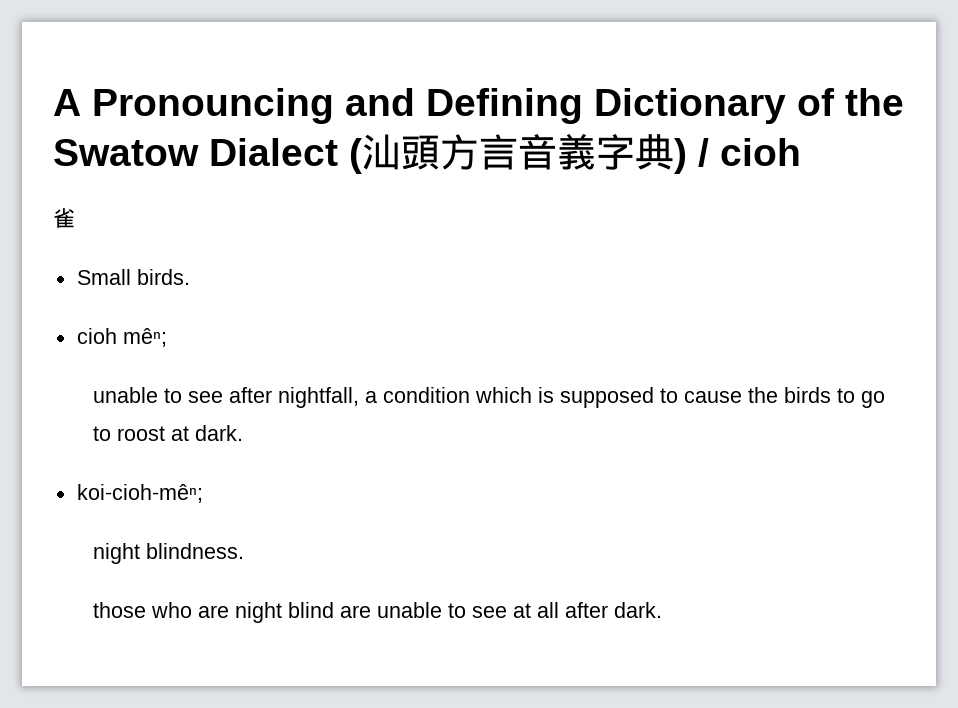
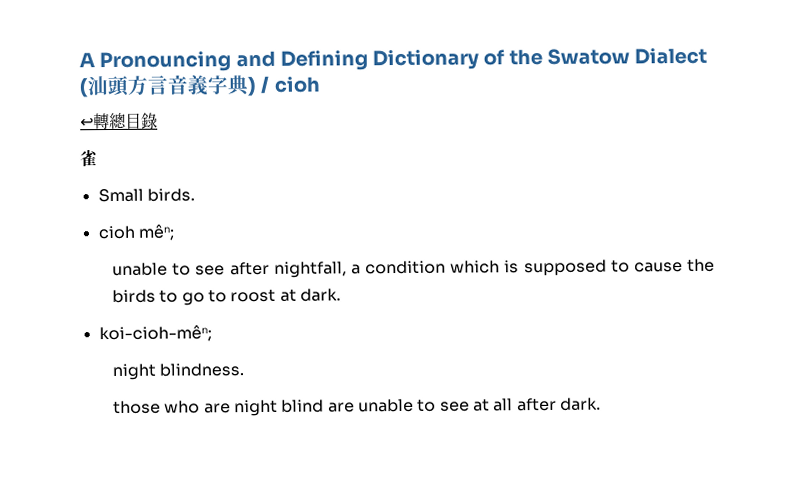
+ ↩轉總目錄

